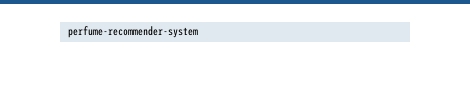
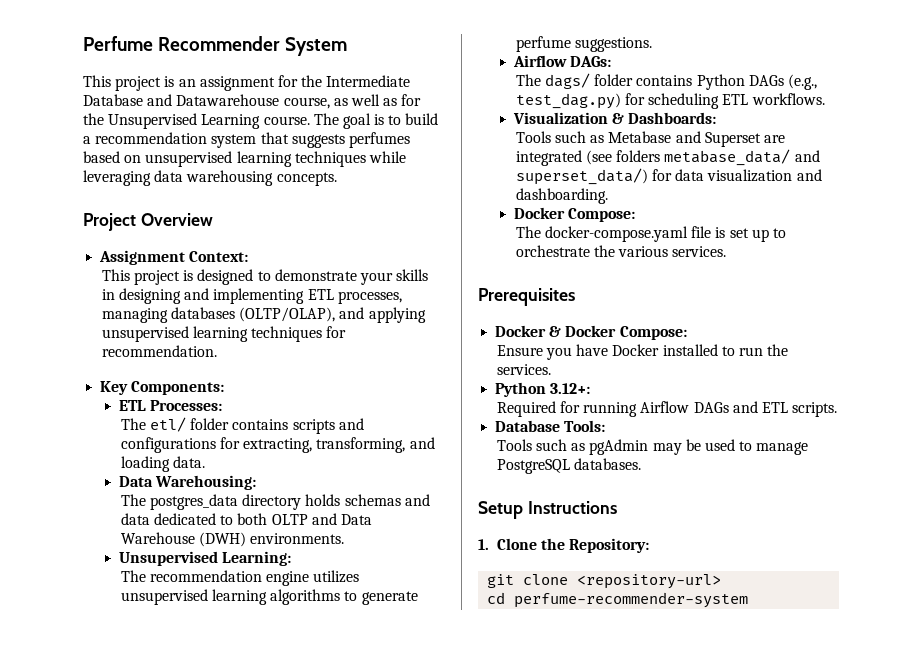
- perfume-recommender-system
+ Perfume Recommender System
+ This project is an assignment for the Intermediate Database and Datawarehouse course, as well as for the Unsupervised Learning course. The goal is to build a recommendation system that suggests perfumes based on unsupervised learning techniques while leveraging data warehousing concepts.
+ Project Overview
+ Assignment Context:
+ This project is designed to demonstrate your skills in designing and implementing ETL processes, managing databases (OLTP/OLAP), and applying unsupervised learning techniques for recommendation.
+ Key Components:
+ ETL Processes:
+ The etl/ folder contains scripts and configurations for extracting, transforming, and loading data.
+ Data Warehousing:
+ The postgres_data directory holds schemas and data dedicated to both OLTP and Data Warehouse (DWH) environments.
+ Unsupervised Learning:
+ The recommendation engine utilizes unsupervised learning algorithms to generate perfume suggestions.
+ Airflow DAGs:
+ The dags/ folder contains Python DAGs (e.g., test_dag.py) for scheduling ETL workflows.
+ Visualization & Dashboards:
+ Tools such as Metabase and Superset are integrated (see folders metabase_data/ and superset_data/) for data visualization and dashboarding.
+ Docker Compose:
+ The docker-compose.yaml file is set up to orchestrate the various services.
+ Prerequisites
+ Docker & Docker Compose:
+ Ensure you have Docker installed to run the services.
+ Python 3.12+:
+ Required for running Airflow DAGs and ETL scripts.
+ Database Tools:
+ Tools such as pgAdmin may be used to manage PostgreSQL databases.
+ Setup Instructions
+ 1. Clone the Repository:
+ git clone <repository-url>
+ cd perfume-recommender-system

